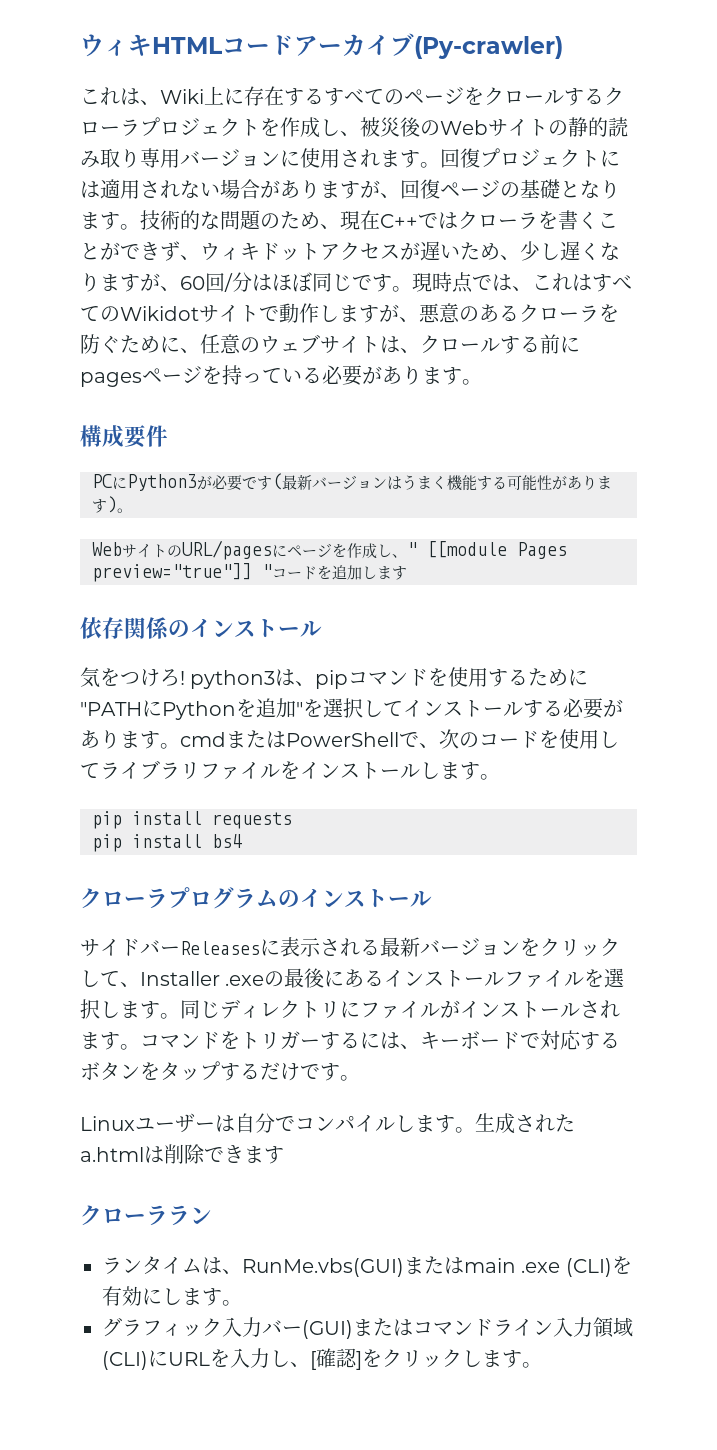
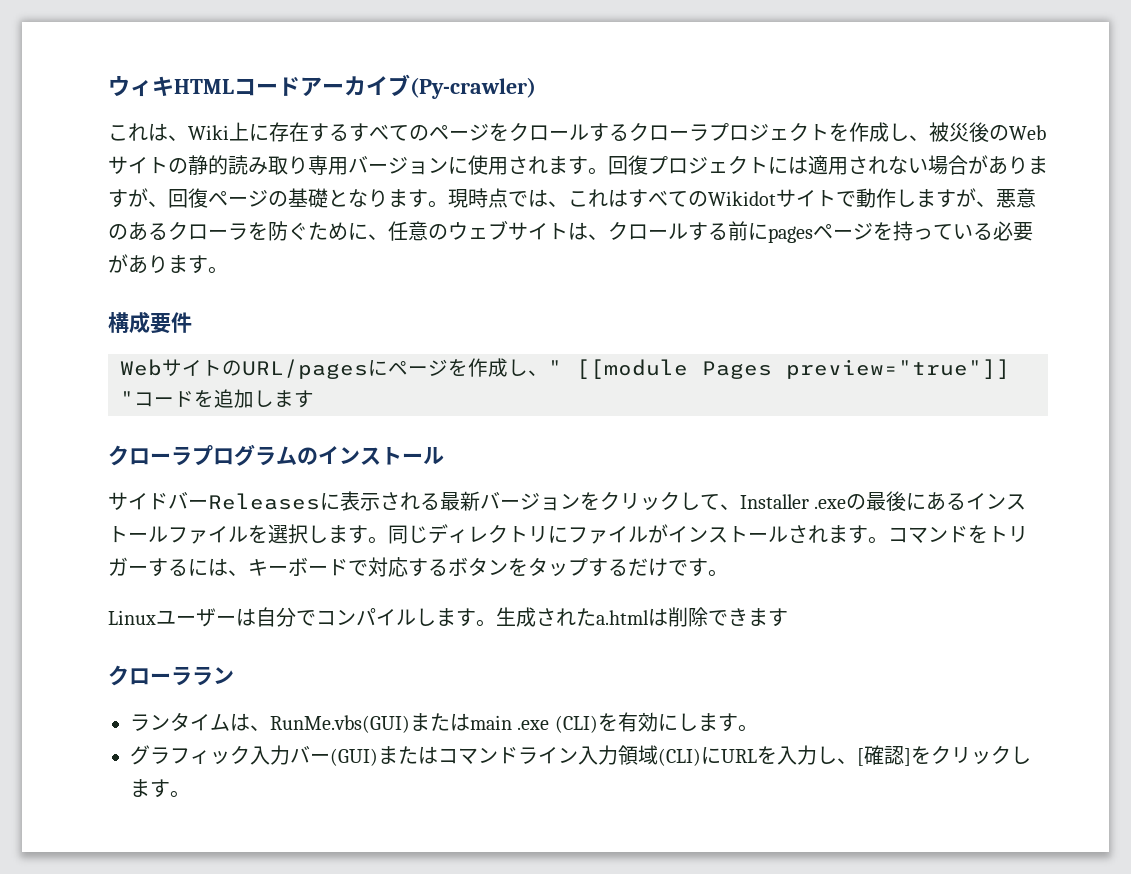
- 技術的な問題のため、現在C++ではクローラを書くことができず、ウィキドットアクセスが遅いため、少し遅くなりますが、60回/分はほぼ同じです。
- PCにPython3が必要です(最新バージョンはうまく機能する可能性があります)。
- 依存関係のインストール
- 気をつけろ! python3は、pipコマンドを使用するために"PATHにPythonを追加"を選択してインストールする必要があります。cmdまたはPowerShellで、次のコードを使用してライブラリファイルをインストールします。
- pip install requests
- pip install bs4

